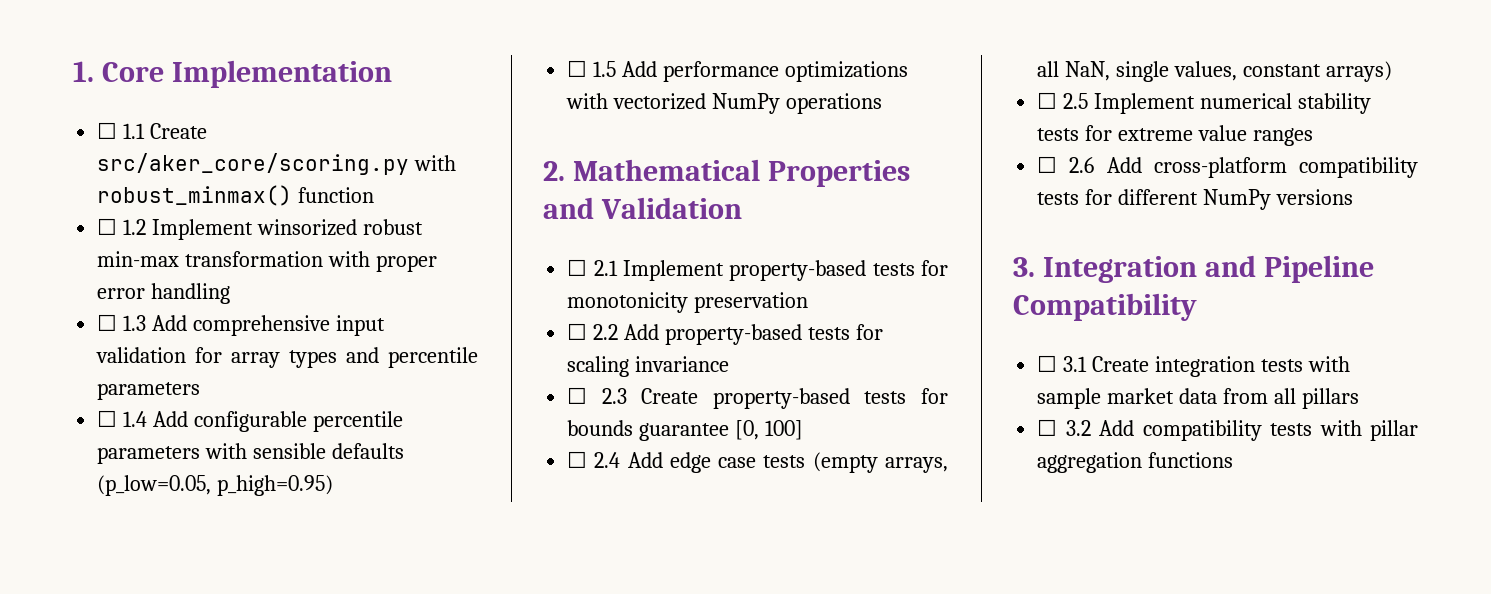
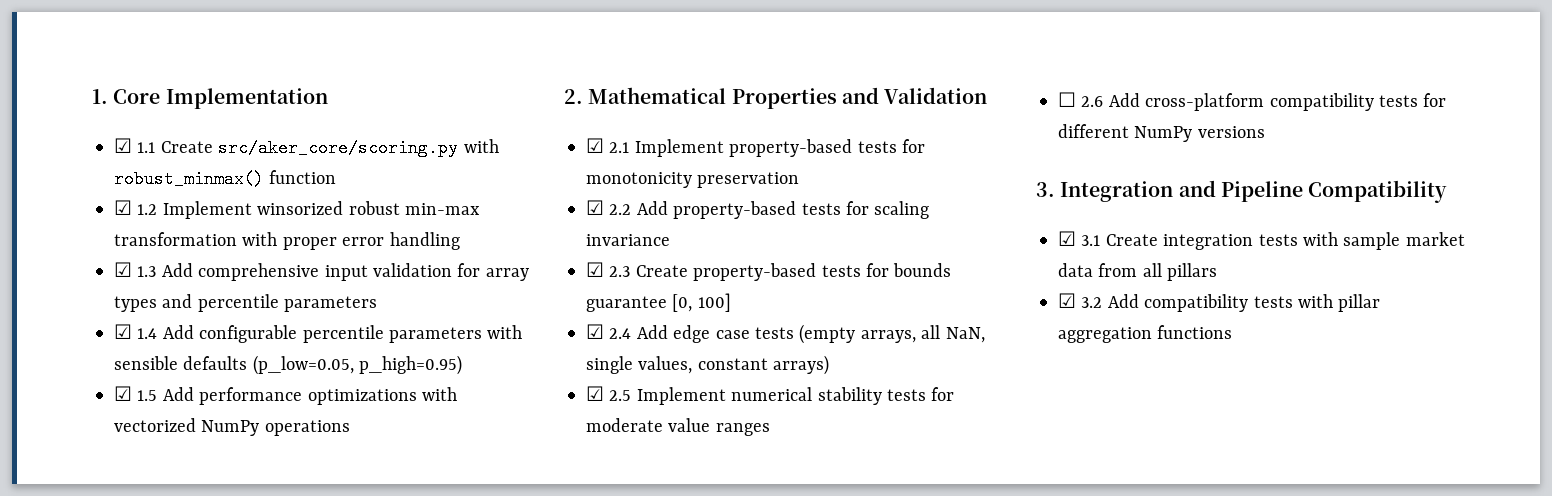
- ☐ 1.1 Create src/aker_core/scoring.py with robust_minmax() function
+ ☑ 1.1 Create src/aker_core/scoring.py with robust_minmax() function
- ☐ 1.2 Implement winsorized robust min-max transformation with proper error handling
+ ☑ 1.2 Implement winsorized robust min-max transformation with proper error handling
- ☐ 1.3 Add comprehensive input validation for array types and percentile parameters
+ ☑ 1.3 Add comprehensive input validation for array types and percentile parameters
- ☐ 1.4 Add configurable percentile parameters with sensible defaults (p_low=0.05, p_high=0.95)
+ ☑ 1.4 Add configurable percentile parameters with sensible defaults (p_low=0.05, p_high=0.95)
- ☐ 1.5 Add performance optimizations with vectorized NumPy operations
+ ☑ 1.5 Add performance optimizations with vectorized NumPy operations
- ☐ 2.1 Implement property-based tests for monotonicity preservation
+ ☑ 2.1 Implement property-based tests for monotonicity preservation
- ☐ 2.2 Add property-based tests for scaling invariance
+ ☑ 2.2 Add property-based tests for scaling invariance
- ☐ 2.3 Create property-based tests for bounds guarantee [0, 100]
+ ☑ 2.3 Create property-based tests for bounds guarantee [0, 100]
- ☐ 2.4 Add edge case tests (empty arrays, all NaN, single values, constant arrays)
+ ☑ 2.4 Add edge case tests (empty arrays, all NaN, single values, constant arrays)
- ☐ 2.5 Implement numerical stability tests for extreme value ranges
+ ☑ 2.5 Implement numerical stability tests for moderate value ranges
- ☐ 3.1 Create integration tests with sample market data from all pillars
+ ☑ 3.1 Create integration tests with sample market data from all pillars
- ☐ 3.2 Add compatibility tests with pillar aggregation functions
+ ☑ 3.2 Add compatibility tests with pillar aggregation functions

